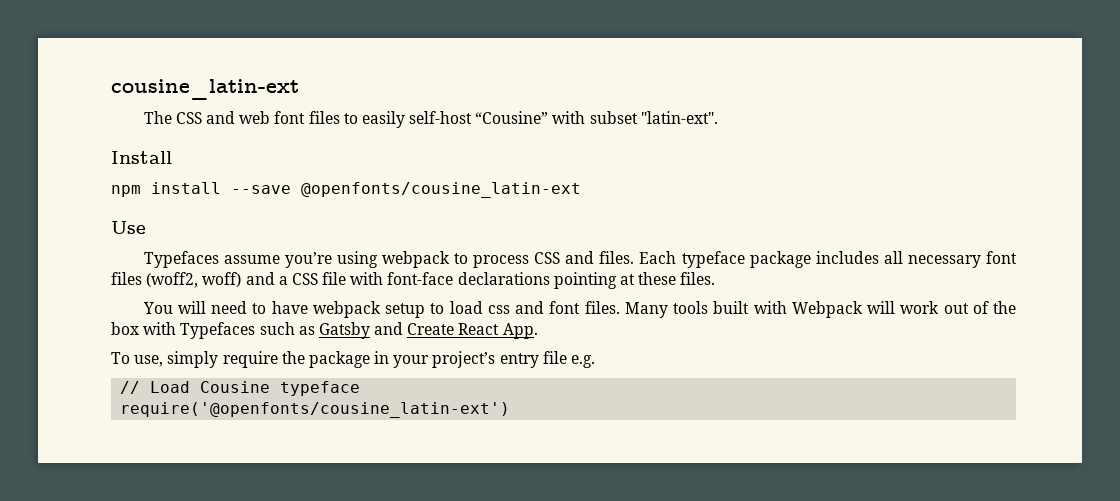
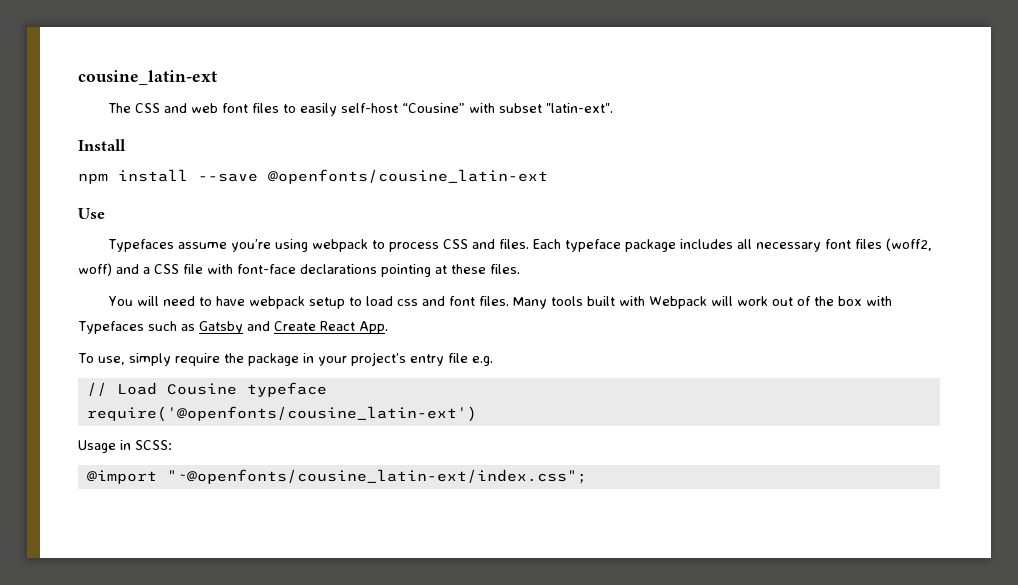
+ Usage in SCSS:
+ @import "~@openfonts/cousine_latin-ext/index.css";

